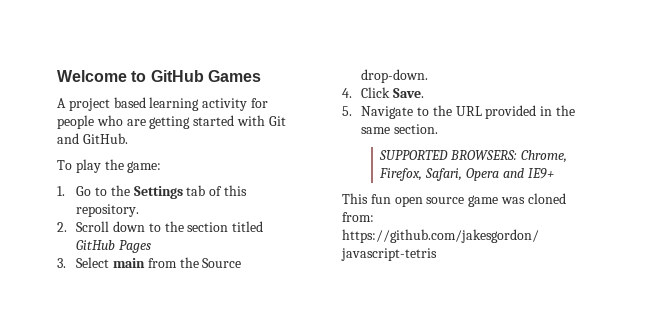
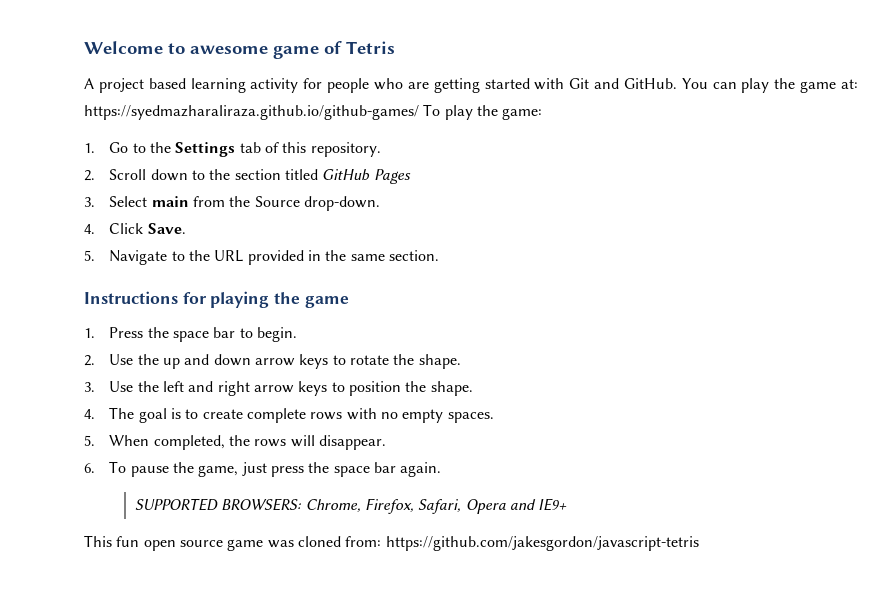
- Welcome to GitHub Games
+ Welcome to awesome game of Tetris
- A project based learning activity for people who are getting started with Git and GitHub.
- To play the game:
+ A project based learning activity for people who are getting started with Git and GitHub. You can play the game at: https://syedmazharaliraza.github.io/github-games/ To play the game:
+ Instructions for playing the game
+ 1. Press the space bar to begin.
+ 2. Use the up and down arrow keys to rotate the shape.
+ 3. Use the left and right arrow keys to position the shape.
+ 4. The goal is to create complete rows with no empty spaces.
+ 5. When completed, the rows will disappear.
+ 6. To pause the game, just press the space bar again.

